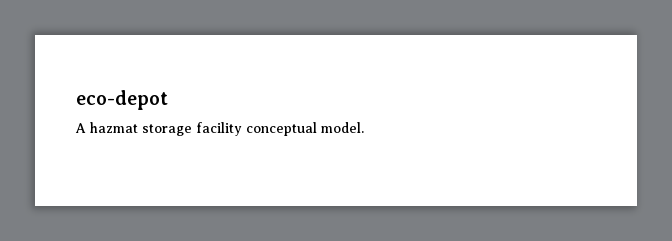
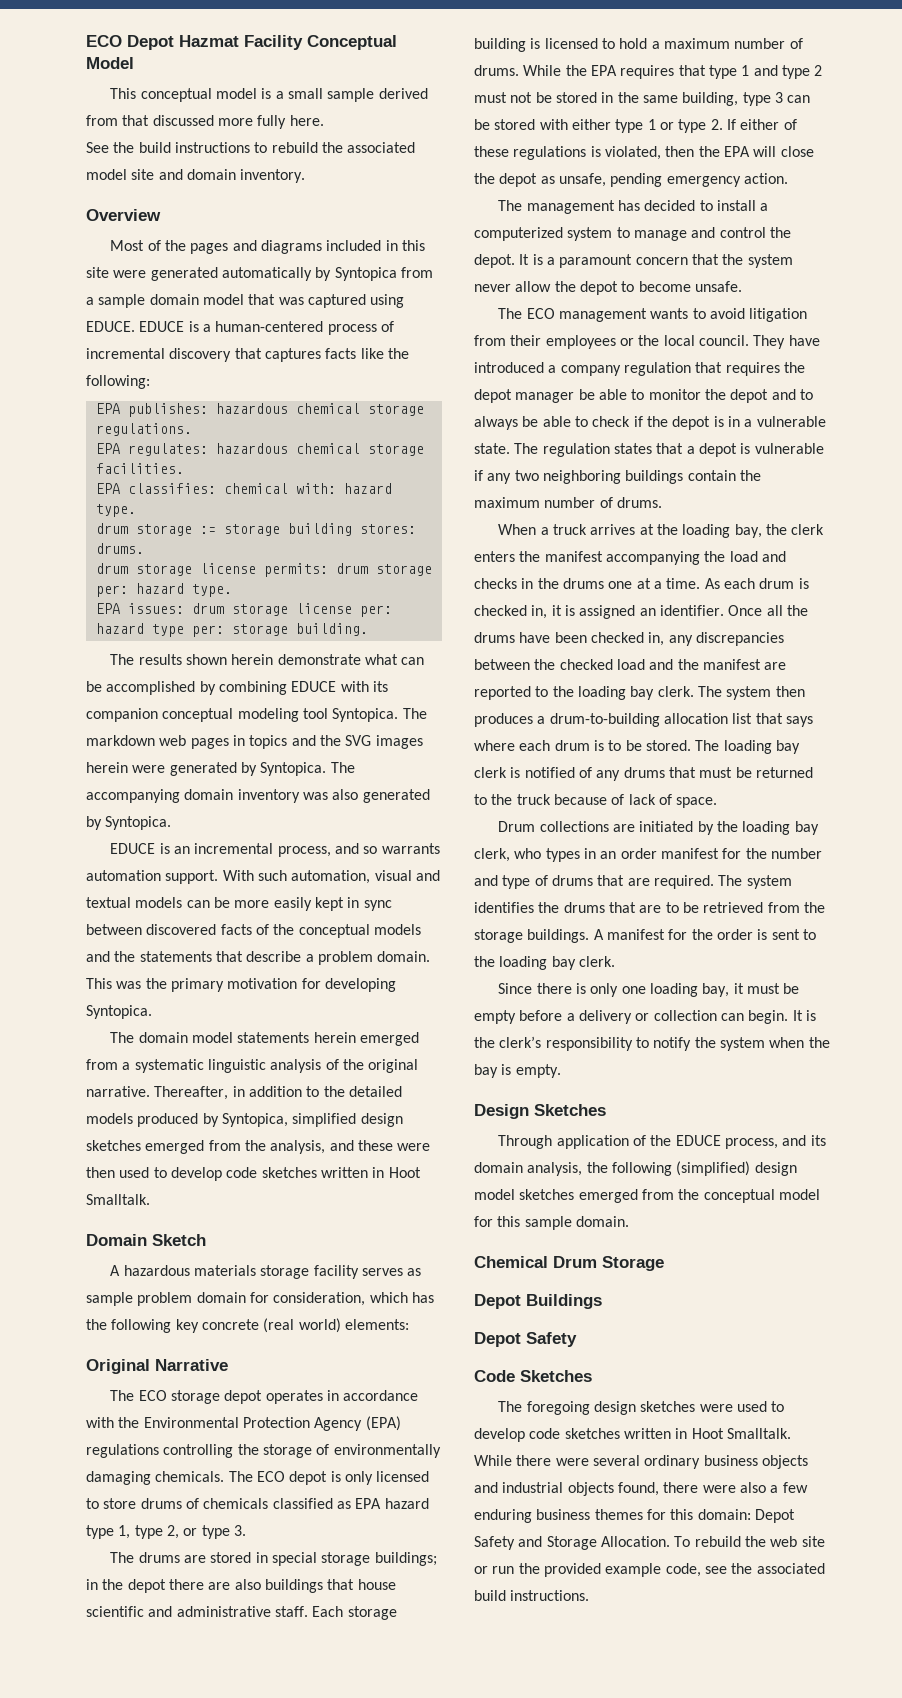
- eco-depot
- A hazmat storage facility conceptual model.
+ ECO Depot Hazmat Facility Conceptual Model
+ This conceptual model is a small sample derived from that discussed more fully here.
+ See the build instructions to rebuild the associated model site and domain inventory.
+ Overview
+ Most of the pages and diagrams included in this site were generated automatically by Syntopica from a sample domain model that was captured using EDUCE. EDUCE is a human-centered process of incremental discovery that captures facts like the following:
+ EPA publishes: hazardous chemical storage regulations.
+ EPA regulates: hazardous chemical storage facilities.
+ EPA classifies: chemical with: hazard type.
+ drum storage := storage building stores: drums.
+ drum storage license permits: drum storage per: hazard type.
+ EPA issues: drum storage license per: hazard type per: storage building.
+ The results shown herein demonstrate what can be accomplished by combining EDUCE with its companion conceptual modeling tool Syntopica. The markdown web pages in topics and the SVG images herein were generated by Syntopica. The accompanying domain inventory was also generated by Syntopica.
+ EDUCE is an incremental process, and so warrants automation support. With such automation, visual and textual models can be more easily kept in sync between discovered facts of the conceptual models and the statements that describe a problem domain. This was the primary motivation for developing Syntopica.
+ The domain model statements herein emerged from a systematic linguistic analysis of the original narrative. Thereafter, in addition to the detailed models produced by Syntopica, simplified design sketches emerged from the analysis, and these were then used to develop code sketches written in Hoot Smalltalk.
+ Domain Sketch
+ A hazardous materials storage facility serves as sample problem domain for consideration, which has the following key concrete (real world) elements:
+ Original Narrative
+ The ECO storage depot operates in accordance with the Environmental Protection Agency (EPA) regulations controlling the storage of environmentally damaging chemicals. The ECO depot is only licensed to store drums of chemicals classified as EPA hazard type 1, type 2, or type 3.
+ The drums are stored in special storage buildings; in the depot there are also buildings that house scientific and administrative staff. Each storage building is licensed to hold a maximum number of drums. While the EPA requires that type 1 and type 2 must not be stored in the same building, type 3 can be stored with either type 1 or type 2. If either of these regulations is violated, then the EPA will close the depot as unsafe, pending emergency action.
+ The management has decided to install a computerized system to manage and control the depot. It is a paramount concern that the system never allow the depot to become unsafe.
+ The ECO management wants to avoid litigation from their employees or the local council. They have introduced a company regulation that requires the depot manager be able to monitor the depot and to always be able to check if the depot is in a vulnerable state. The regulation states that a depot is vulnerable if any two neighboring buildings contain the maximum number of drums.
+ When a truck arrives at the loading bay, the clerk enters the manifest accompanying the load and checks in the drums one at a time. As each drum is checked in, it is assigned an identifier. Once all the drums have been checked in, any discrepancies between the checked load and the manifest are reported to the loading bay clerk. The system then produces a drum-to-building allocation list that says where each drum is to be stored. The loading bay clerk is notified of any drums that must be returned to the truck because of lack of space.
+ Drum collections are initiated by the loading bay clerk, who types in an order manifest for the number and type of drums that are required. The system identifies the drums that are to be retrieved from the storage buildings. A manifest for the order is sent to the loading bay clerk.
+ Since there is only one loading bay, it must be empty before a delivery or collection can begin. It is the clerk’s responsibility to notify the system when the bay is empty.
+ Design Sketches
+ Through application of the EDUCE process, and its domain analysis, the following (simplified) design model sketches emerged from the conceptual model for this sample domain.
+ Chemical Drum Storage
+ Depot Buildings
+ Depot Safety
+ Code Sketches
+ The foregoing design sketches were used to develop code sketches written in Hoot Smalltalk. While there were several ordinary business objects and industrial objects found, there were also a few enduring business themes for this domain: Depot Safety and Storage Allocation. To rebuild the web site or run the provided example code, see the associated build instructions.

